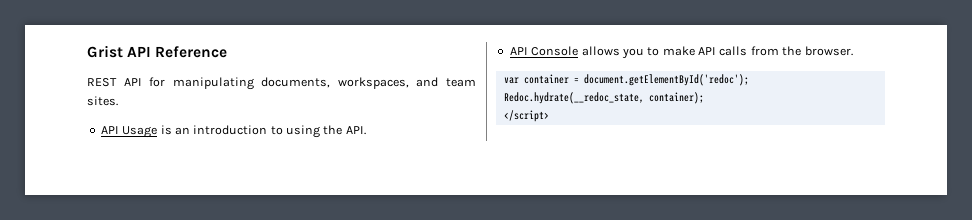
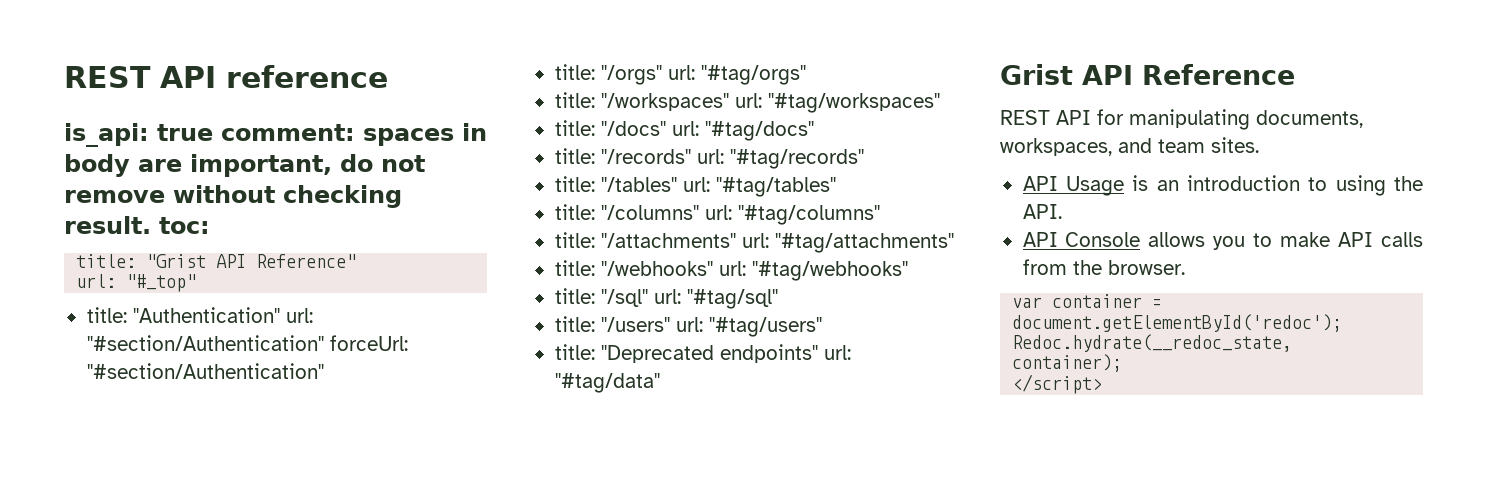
+ REST API reference
+ is_api: true comment: spaces in body are important, do not remove without checking result. toc:
+ title: "Grist API Reference"
+ url: "#_top"
+ title: "Authentication" url: "#section/Authentication" forceUrl: "#section/Authentication"
+ title: "/orgs" url: "#tag/orgs"
+ title: "/workspaces" url: "#tag/workspaces"
+ title: "/docs" url: "#tag/docs"
+ title: "/records" url: "#tag/records"
+ title: "/tables" url: "#tag/tables"
+ title: "/columns" url: "#tag/columns"
+ title: "/attachments" url: "#tag/attachments"
+ title: "/webhooks" url: "#tag/webhooks"
+ title: "/sql" url: "#tag/sql"
+ title: "/users" url: "#tag/users"
+ title: "Deprecated endpoints" url: "#tag/data"

